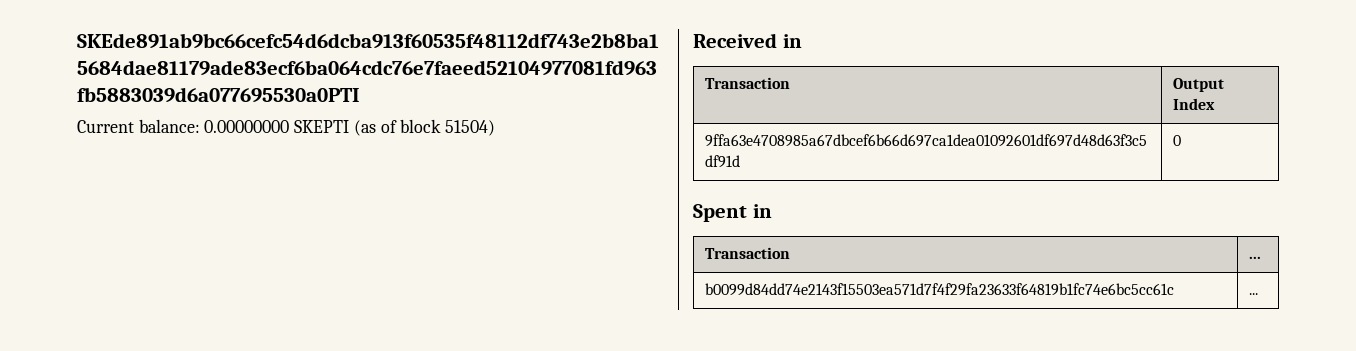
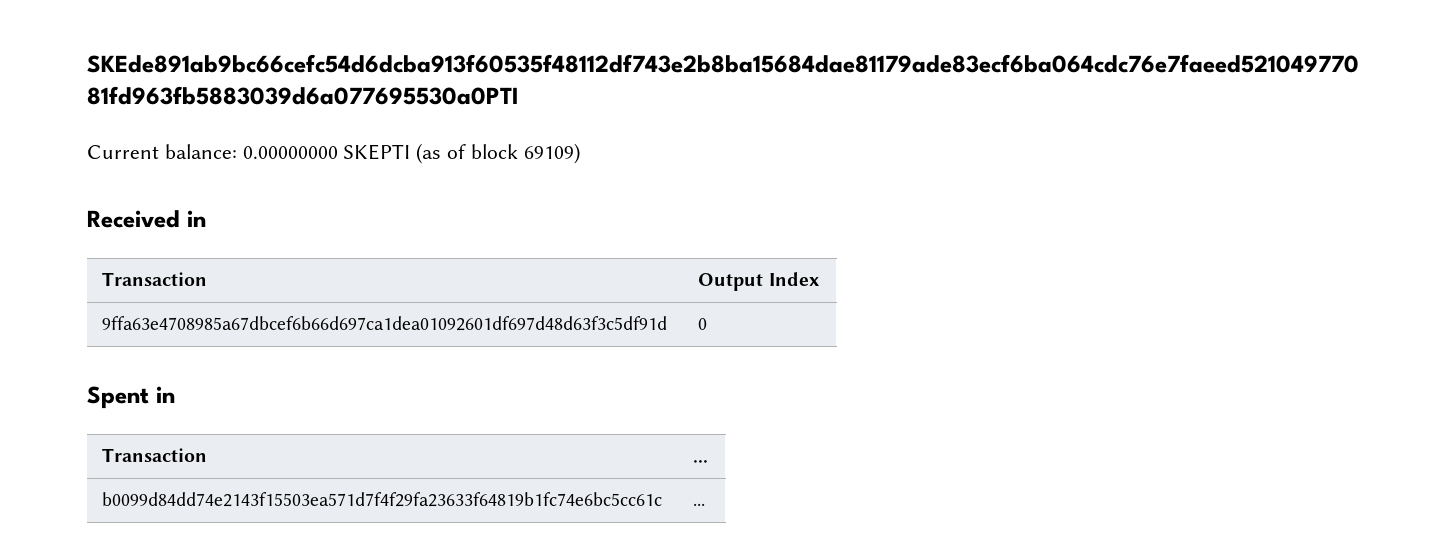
- Current balance: 0.00000000 SKEPTI (as of block 51504)
+ Current balance: 0.00000000 SKEPTI (as of block 69109)

